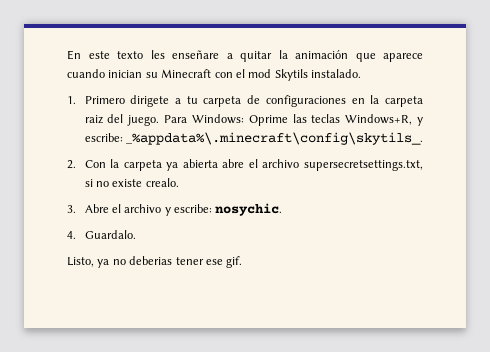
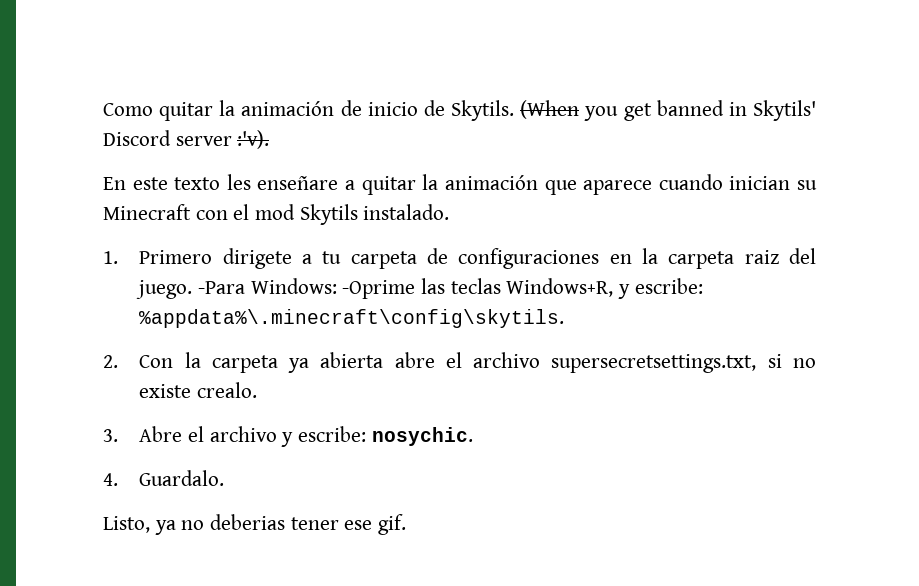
+ Como quitar la animación de inicio de Skytils. (When you get banned in Skytils' Discord server :'v).
- Para Windows: Oprime las teclas Windows+R, y escribe: _%appdata%\.minecraft\config\skytils_.
+ -Para Windows: -Oprime las teclas Windows+R, y escribe: %appdata%\.minecraft\config\skytils.

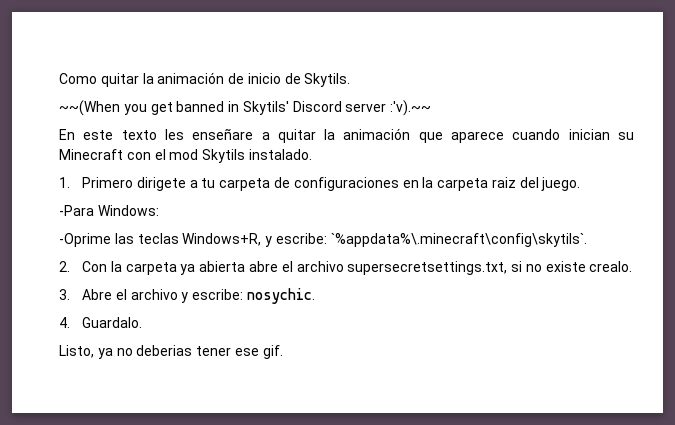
- Como quitar la animación de inicio de Skytils. (When you get banned in Skytils' Discord server :'v).
+ Como quitar la animación de inicio de Skytils.
+ ~~(When you get banned in Skytils' Discord server :'v).~~
- 1. Primero dirigete a tu carpeta de configuraciones en la carpeta raiz del juego. -Para Windows: -Oprime las teclas Windows+R, y escribe: %appdata%\.minecraft\config\skytils.
+ 1. Primero dirigete a tu carpeta de configuraciones en la carpeta raiz del juego.
+ -Para Windows:
+ -Oprime las teclas Windows+R, y escribe: `%appdata%\.minecraft\config\skytils`.

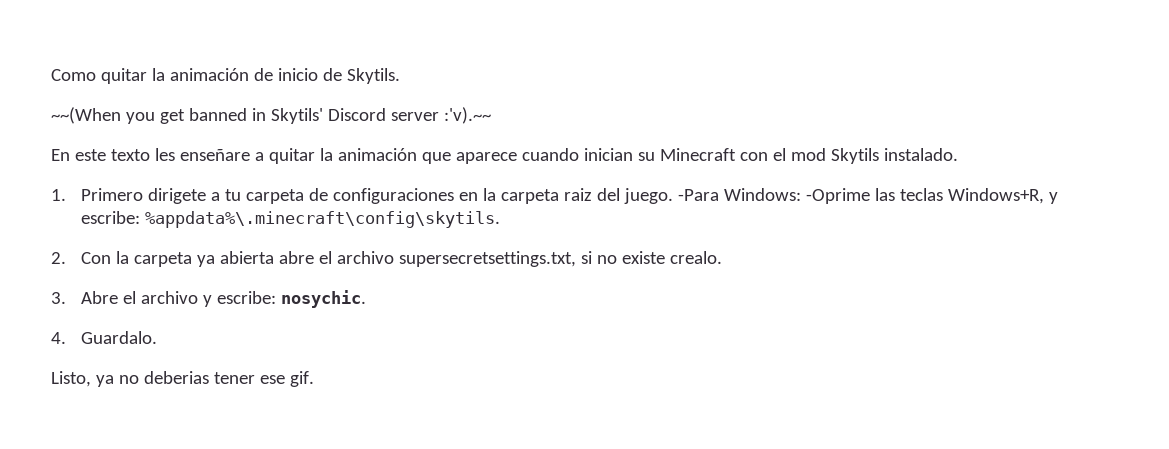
- 1. Primero dirigete a tu carpeta de configuraciones en la carpeta raiz del juego.
- -Para Windows:
- -Oprime las teclas Windows+R, y escribe: `%appdata%\.minecraft\config\skytils`.
+ 1. Primero dirigete a tu carpeta de configuraciones en la carpeta raiz del juego. -Para Windows: -Oprime las teclas Windows+R, y escribe: %appdata%\.minecraft\config\skytils.

